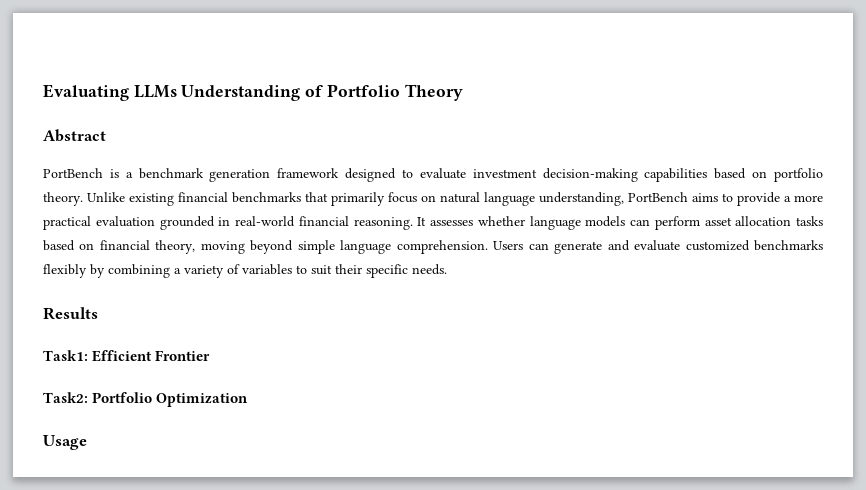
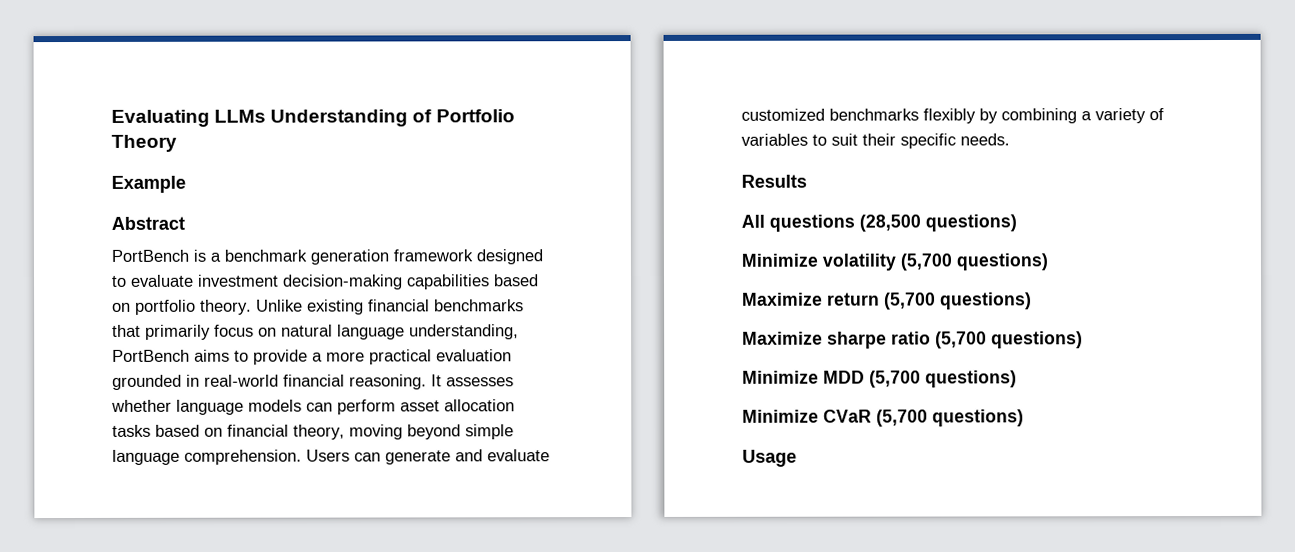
+ Example
- Task1: Efficient Frontier
- Task2: Portfolio Optimization
+ All questions (28,500 questions)
+ Minimize volatility (5,700 questions)
+ Maximize return (5,700 questions)
+ Maximize sharpe ratio (5,700 questions)
+ Minimize MDD (5,700 questions)
+ Minimize CVaR (5,700 questions)

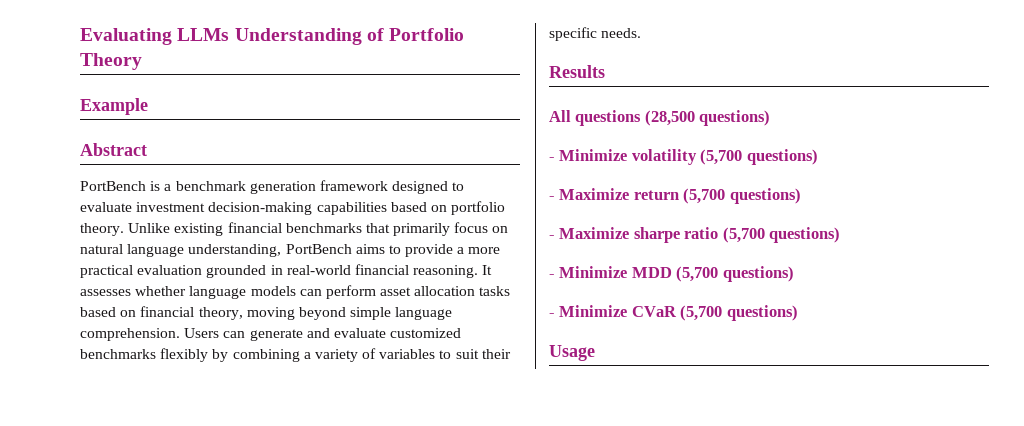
- Minimize volatility (5,700 questions)
+ - Minimize volatility (5,700 questions)
- Maximize return (5,700 questions)
+ - Maximize return (5,700 questions)
- Maximize sharpe ratio (5,700 questions)
+ - Maximize sharpe ratio (5,700 questions)
- Minimize MDD (5,700 questions)
+ - Minimize MDD (5,700 questions)
- Minimize CVaR (5,700 questions)
+ - Minimize CVaR (5,700 questions)

